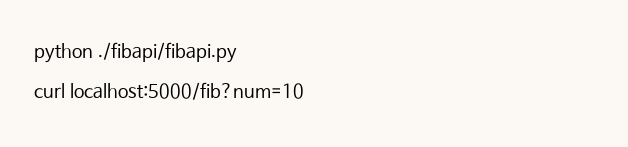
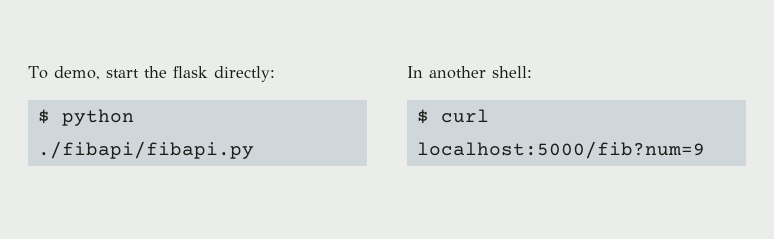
- python ./fibapi/fibapi.py
- curl localhost:5000/fib?num=10
+ To demo, start the flask directly:
+ $ python ./fibapi/fibapi.py
+ In another shell:
+ $ curl localhost:5000/fib?num=9

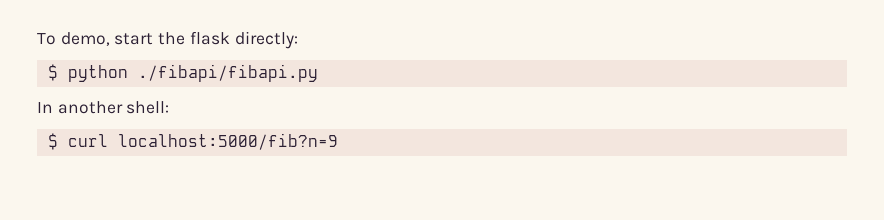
- $ curl localhost:5000/fib?num=9
+ $ curl localhost:5000/fib?n=9

